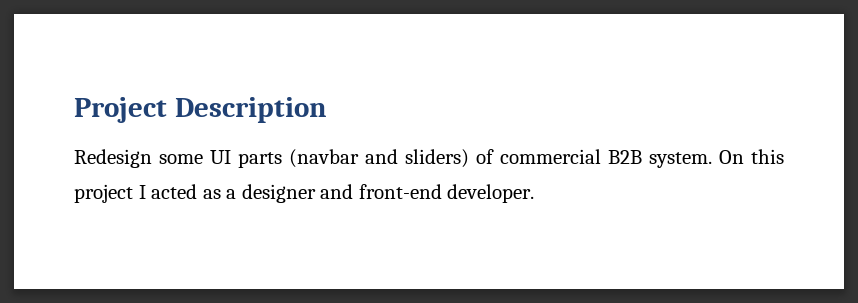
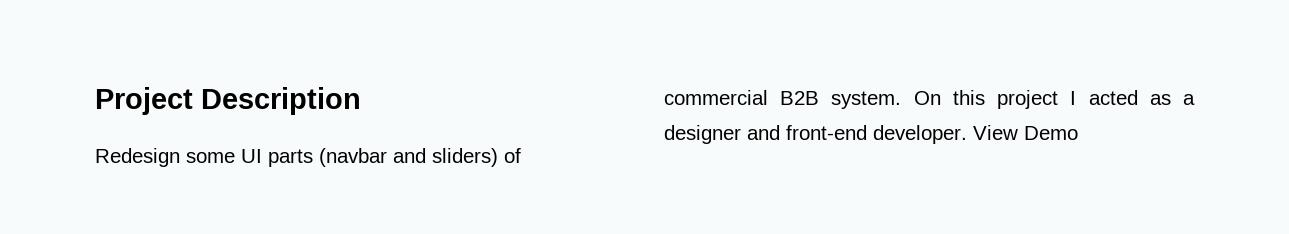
+ View Demo

